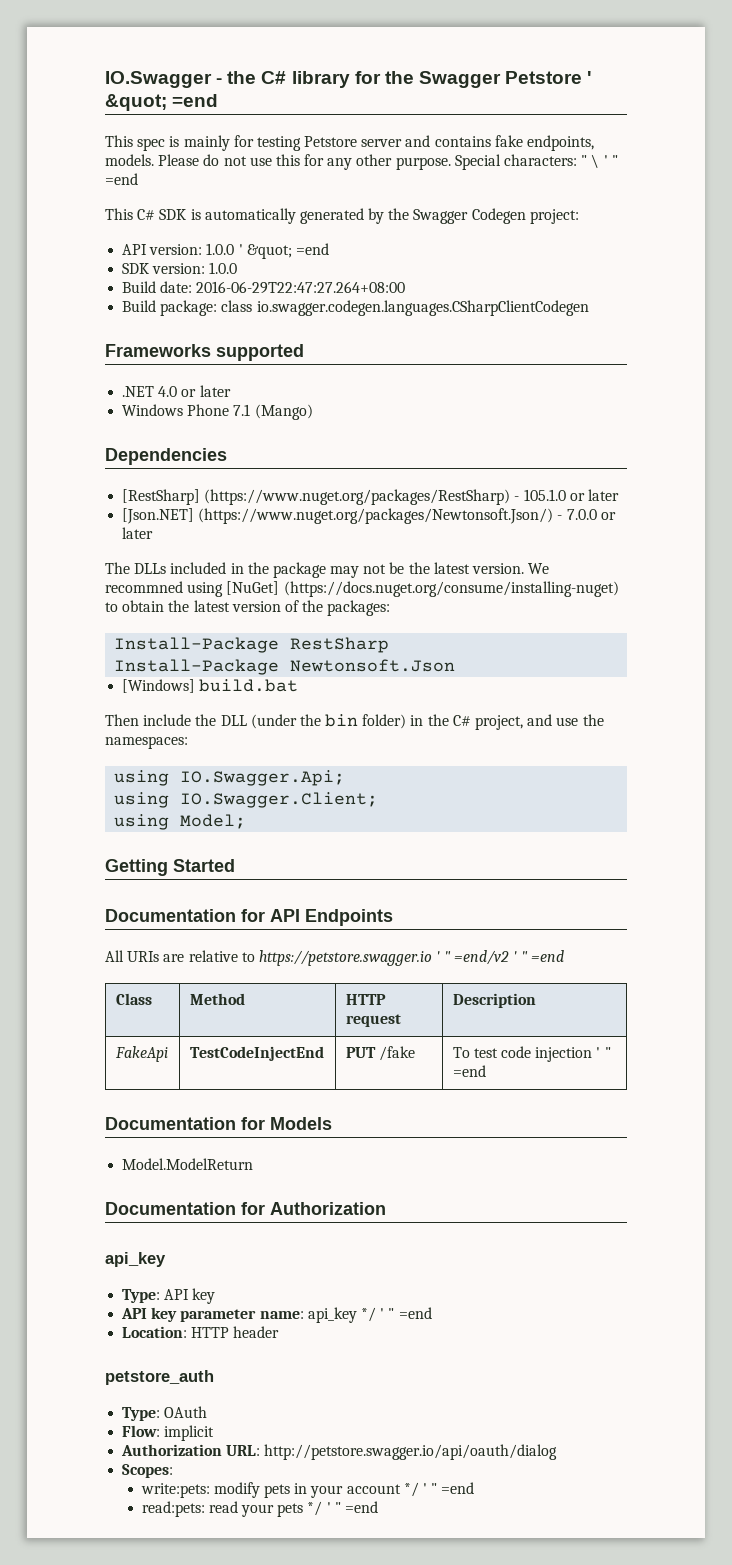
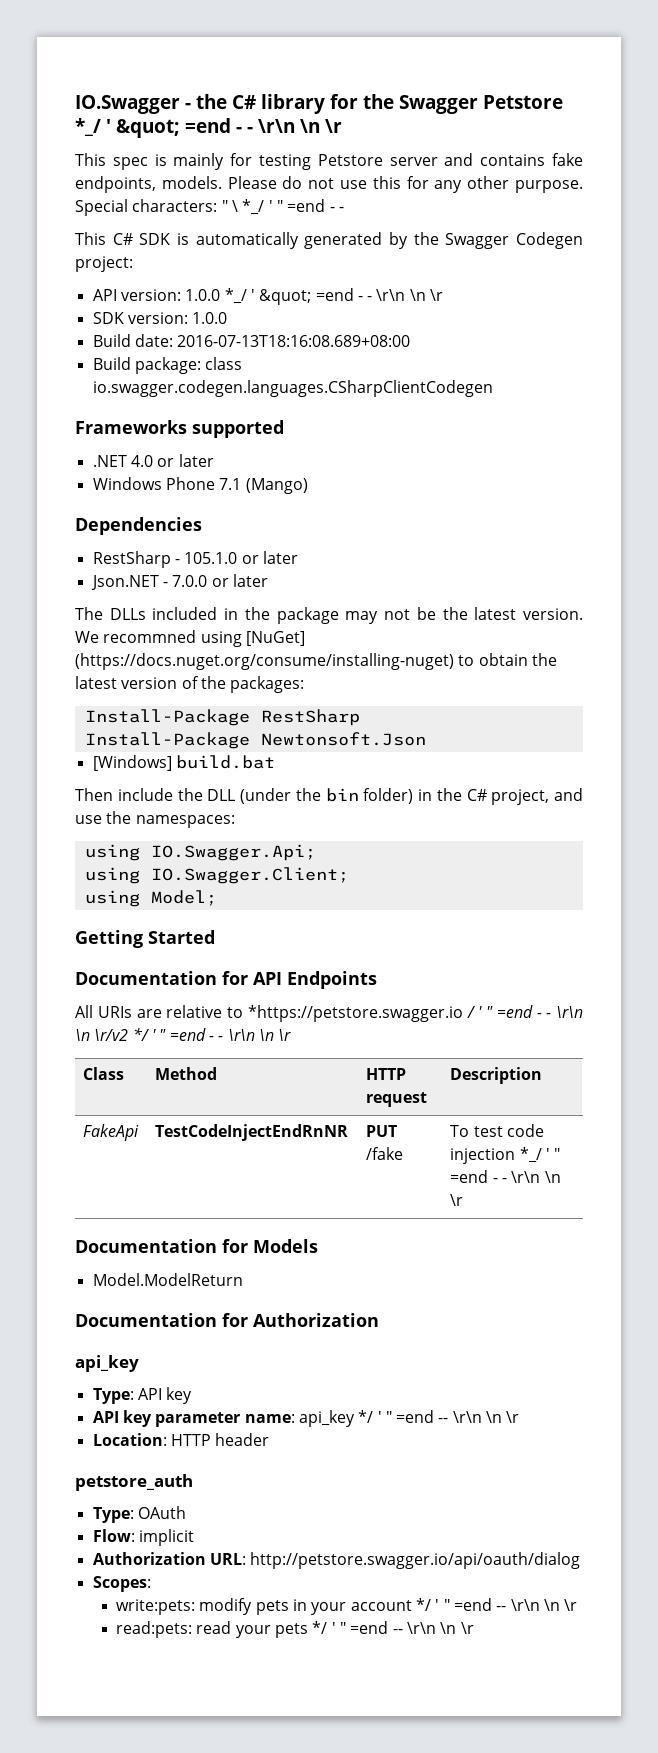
- IO.Swagger - the C# library for the Swagger Petstore ' &quot; =end
+ IO.Swagger - the C# library for the Swagger Petstore *_/ ' &quot; =end - - \r\n \n \r
- Special characters: " \ ' " =end
+ Special characters: " \ *_/ ' " =end - -
- API version: 1.0.0 ' &quot; =end
+ API version: 1.0.0 *_/ ' &quot; =end - - \r\n \n \r
- Build date: 2016-06-29T22:47:27.264+08:00
+ Build date: 2016-07-13T18:16:08.689+08:00
- [RestSharp] (https://www.nuget.org/packages/RestSharp) - 105.1.0 or later
+ RestSharp - 105.1.0 or later
- [Json.NET] (https://www.nuget.org/packages/Newtonsoft.Json/) - 7.0.0 or later
+ Json.NET - 7.0.0 or later
- All URIs are relative to https://petstore.swagger.io ' " =end/v2 ' " =end
+ All URIs are relative to *https://petstore.swagger.io / ' " =end - - \r\n \n \r/v2 */ ' " =end - - \r\n \n \r
- FakeApi | TestCodeInjectEnd | PUT /fake | To test code injection ' " =end
+ FakeApi | TestCodeInjectEndRnNR | PUT /fake | To test code injection *_/ ' " =end - - \r\n \n \r
- API key parameter name: api_key */ ' " =end
+ API key parameter name: api_key */ ' " =end -- \r\n \n \r
- write:pets: modify pets in your account */ ' " =end
+ write:pets: modify pets in your account */ ' " =end -- \r\n \n \r
- read:pets: read your pets */ ' " =end
+ read:pets: read your pets */ ' " =end -- \r\n \n \r

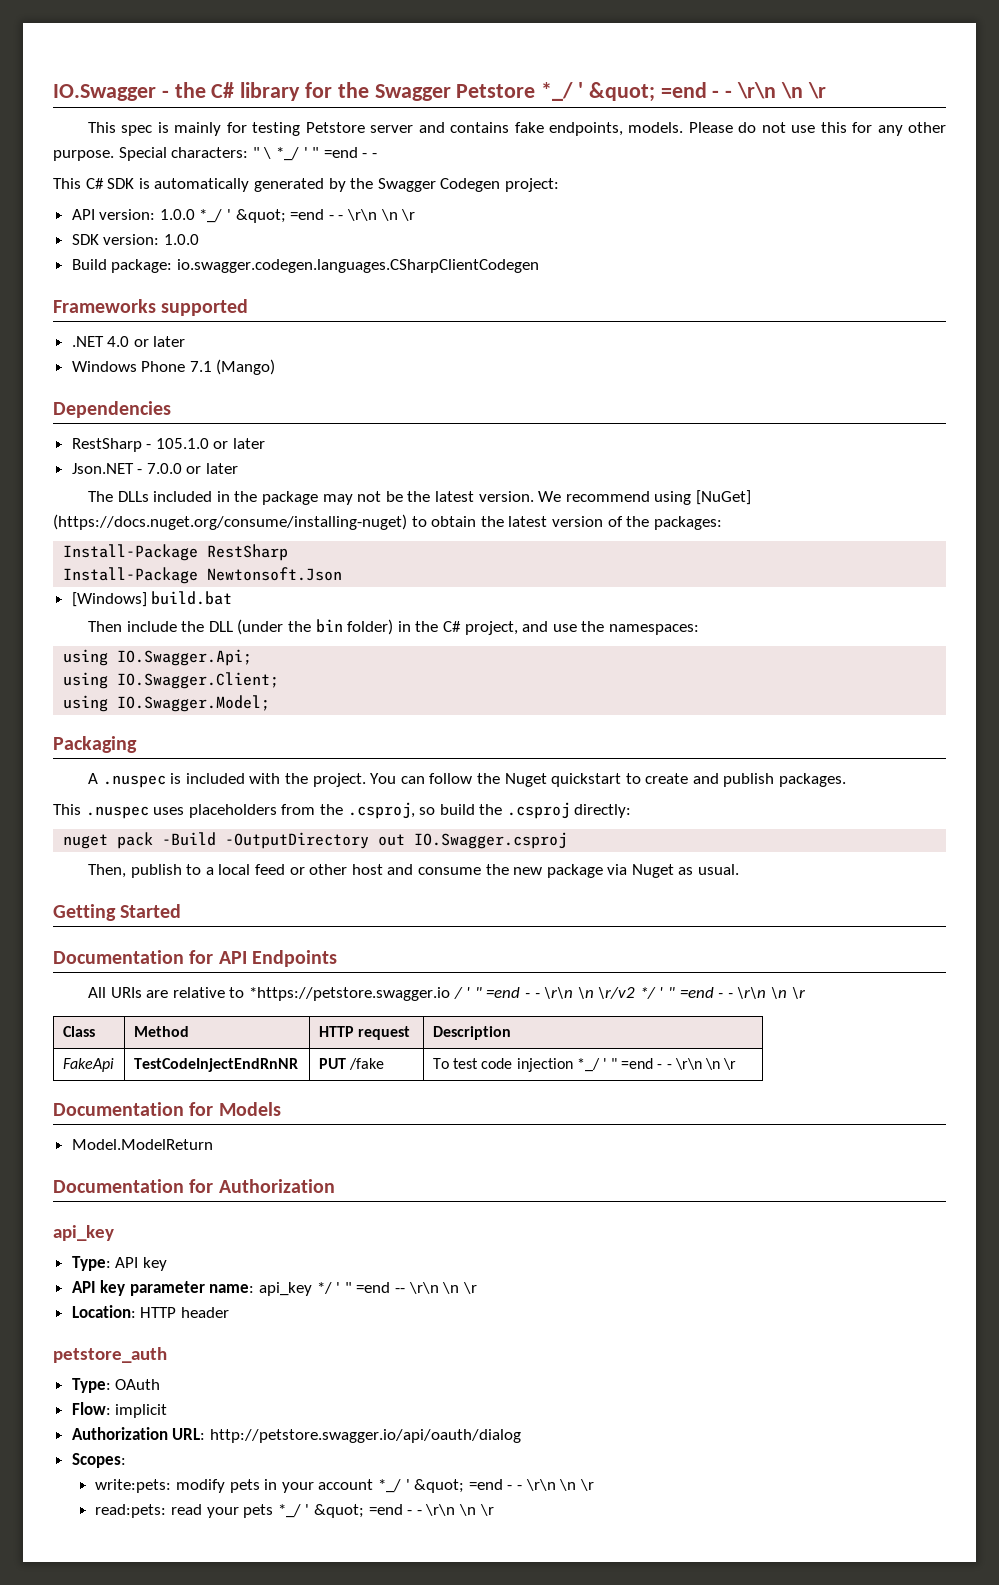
- Build date: 2016-07-13T18:16:08.689+08:00
- Build package: class io.swagger.codegen.languages.CSharpClientCodegen
+ Build package: io.swagger.codegen.languages.CSharpClientCodegen
- We recommned using [NuGet] (https://docs.nuget.org/consume/installing-nuget) to obtain the latest version of the packages:
+ We recommend using [NuGet] (https://docs.nuget.org/consume/installing-nuget) to obtain the latest version of the packages:
- using Model;
+ using IO.Swagger.Model;
+ Packaging
+ A .nuspec is included with the project. You can follow the Nuget quickstart to create and publish packages.
+ This .nuspec uses placeholders from the .csproj, so build the .csproj directly:
+ nuget pack -Build -OutputDirectory out IO.Swagger.csproj
+ Then, publish to a local feed or other host and consume the new package via Nuget as usual.
- write:pets: modify pets in your account */ ' " =end -- \r\n \n \r
+ write:pets: modify pets in your account *_/ ' &quot; =end - - \r\n \n \r
- read:pets: read your pets */ ' " =end -- \r\n \n \r
+ read:pets: read your pets *_/ ' &quot; =end - - \r\n \n \r

